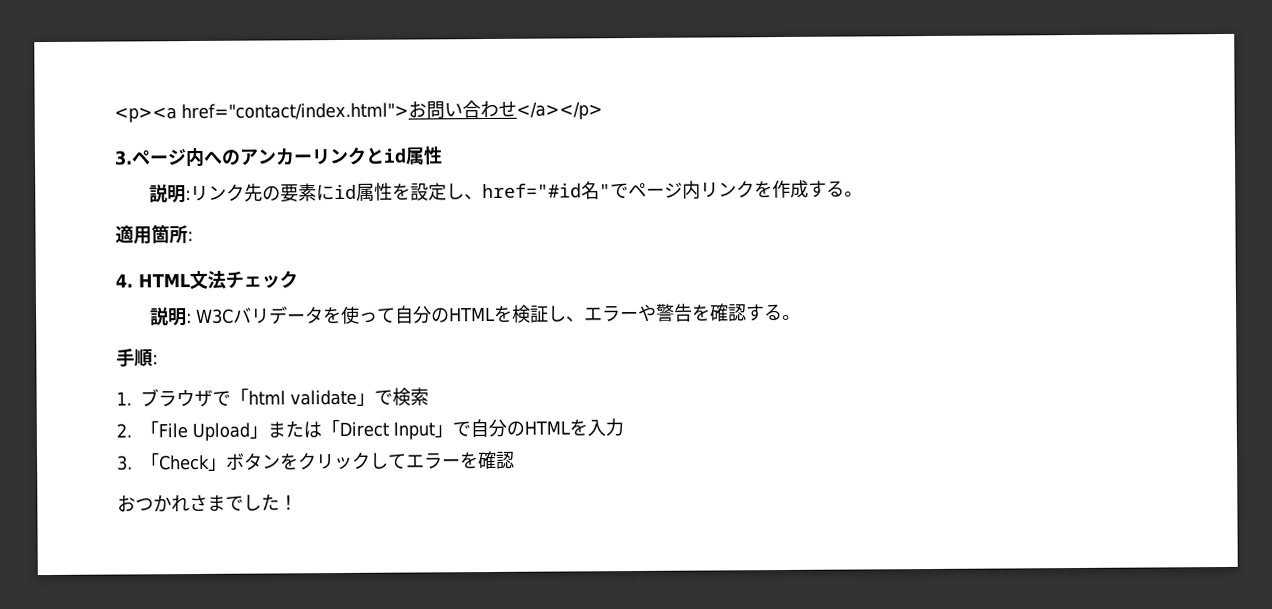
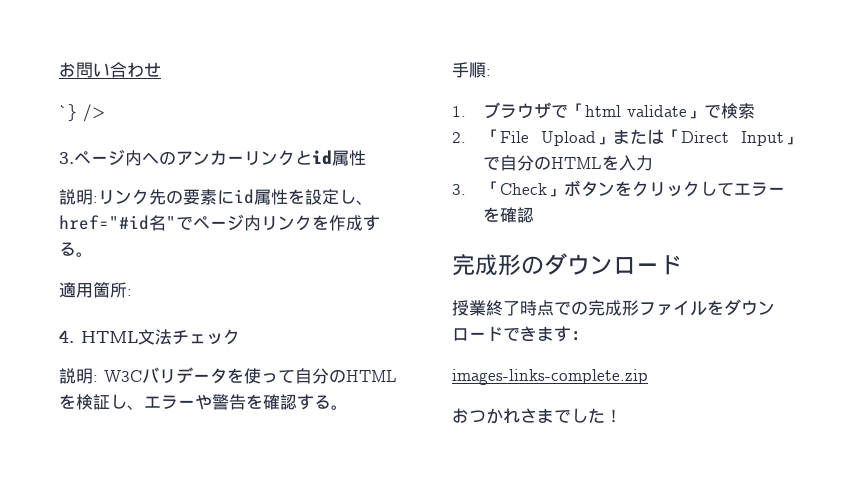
- <p><a href="contact/index.html">お問い合わせ</a></p>
+ お問い合わせ
+ `} />
+ 完成形のダウンロード
+ 授業終了時点での完成形ファイルをダウンロードできます：
+ images-links-complete.zip

